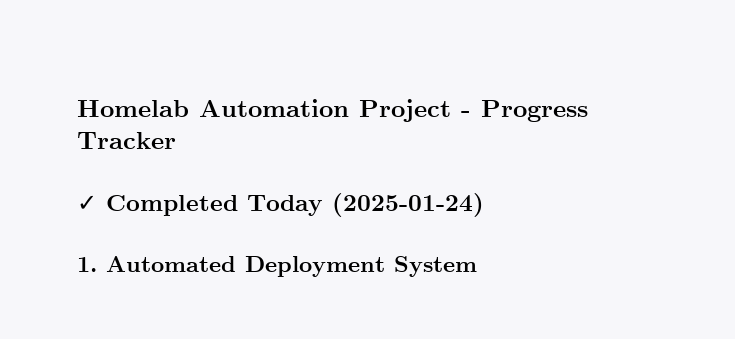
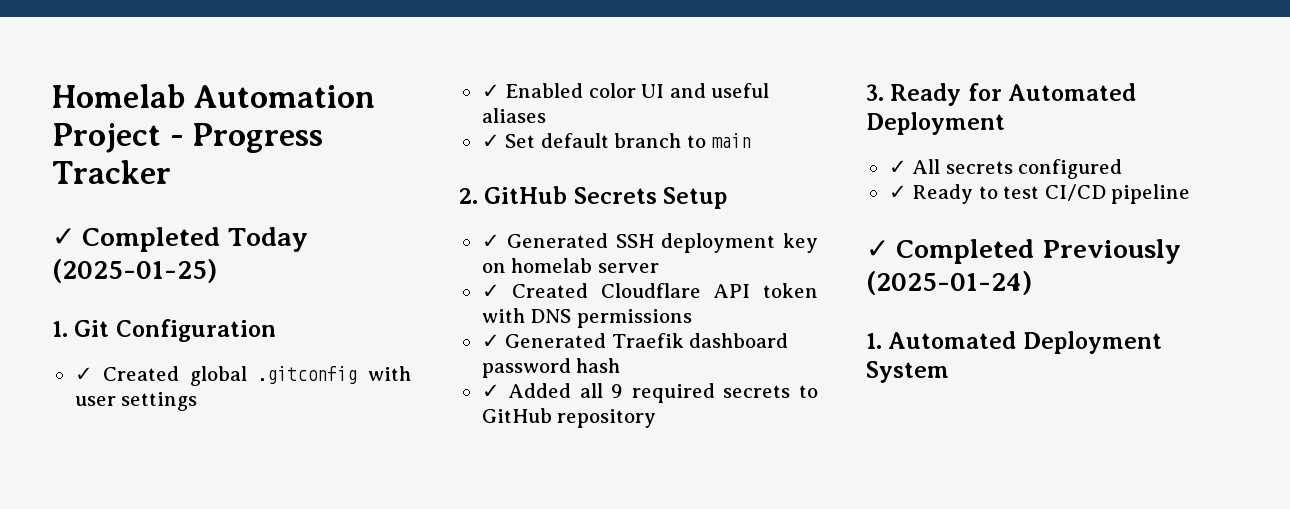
- ✓ Completed Today (2025-01-24)
+ ✓ Completed Today (2025-01-25)
+ 1. Git Configuration
+ ✓ Created global .gitconfig with user settings
+ ✓ Enabled color UI and useful aliases
+ ✓ Set default branch to main
+ 2. GitHub Secrets Setup
+ ✓ Generated SSH deployment key on homelab server
+ ✓ Created Cloudflare API token with DNS permissions
+ ✓ Generated Traefik dashboard password hash
+ ✓ Added all 9 required secrets to GitHub repository
+ 3. Ready for Automated Deployment
+ ✓ All secrets configured
+ ✓ Ready to test CI/CD pipeline
+ ✓ Completed Previously (2025-01-24)

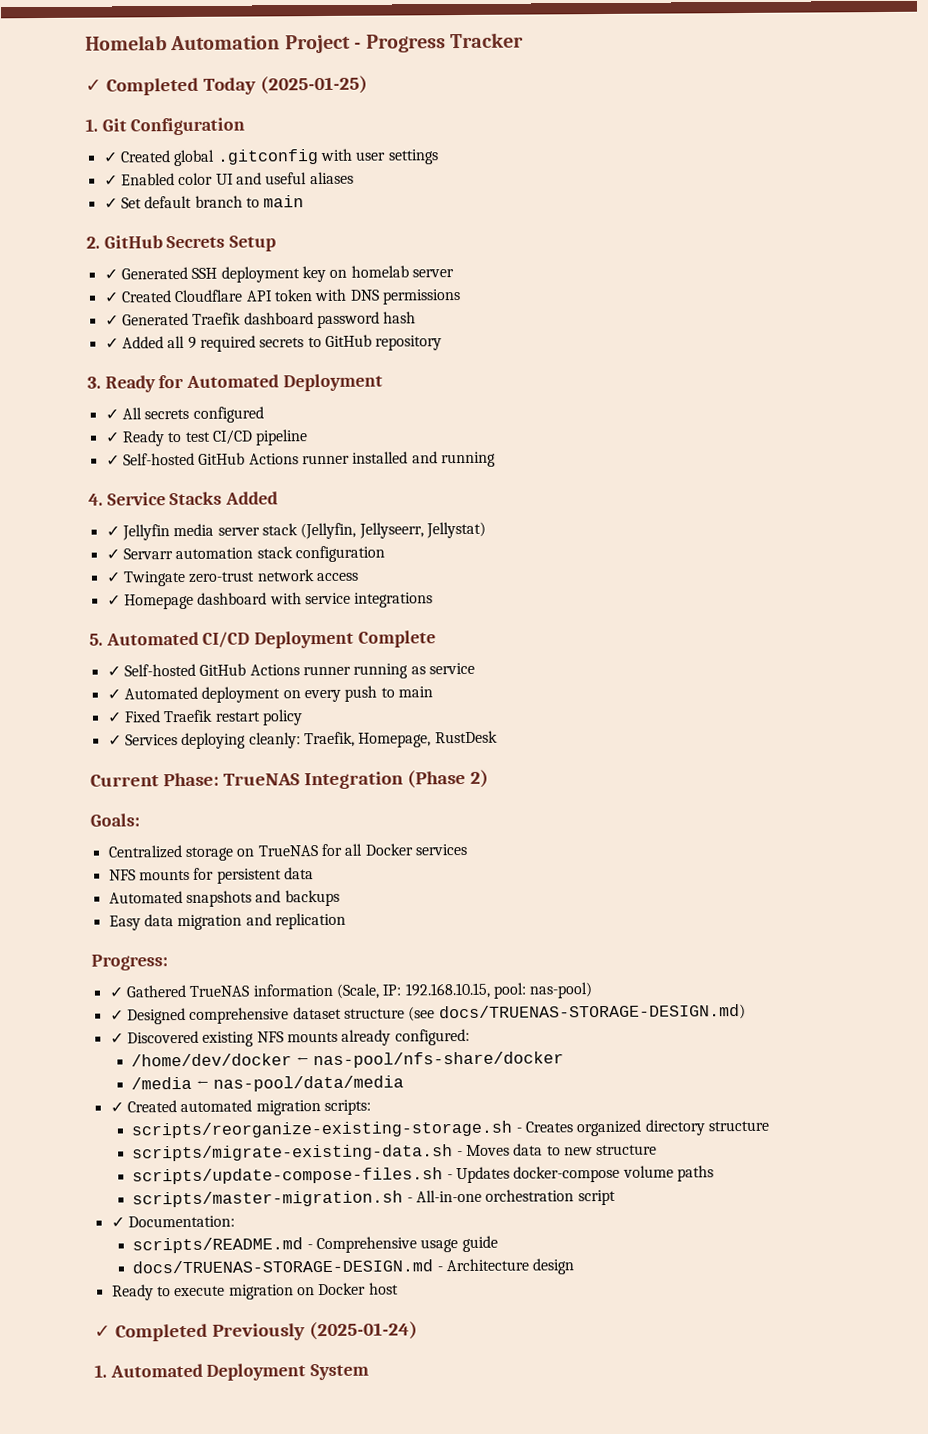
+ ✓ Self-hosted GitHub Actions runner installed and running
+ 4. Service Stacks Added
+ ✓ Jellyfin media server stack (Jellyfin, Jellyseerr, Jellystat)
+ ✓ Servarr automation stack configuration
+ ✓ Twingate zero-trust network access
+ ✓ Homepage dashboard with service integrations
+ 5. Automated CI/CD Deployment Complete
+ ✓ Self-hosted GitHub Actions runner running as service
+ ✓ Automated deployment on every push to main
+ ✓ Fixed Traefik restart policy
+ ✓ Services deploying cleanly: Traefik, Homepage, RustDesk
+ Current Phase: TrueNAS Integration (Phase 2)
+ Goals:
+ Centralized storage on TrueNAS for all Docker services
+ NFS mounts for persistent data
+ Automated snapshots and backups
+ Easy data migration and replication
+ Progress:
+ ✓ Gathered TrueNAS information (Scale, IP: 192.168.10.15, pool: nas-pool)
+ ✓ Designed comprehensive dataset structure (see docs/TRUENAS-STORAGE-DESIGN.md)
+ ✓ Discovered existing NFS mounts already configured:
+ /home/dev/docker ← nas-pool/nfs-share/docker
+ /media ← nas-pool/data/media
+ ✓ Created automated migration scripts:
+ scripts/reorganize-existing-storage.sh - Creates organized directory structure
+ scripts/migrate-existing-data.sh - Moves data to new structure
+ scripts/update-compose-files.sh - Updates docker-compose volume paths
+ scripts/master-migration.sh - All-in-one orchestration script
+ ✓ Documentation:
+ scripts/README.md - Comprehensive usage guide
+ docs/TRUENAS-STORAGE-DESIGN.md - Architecture design
+ Ready to execute migration on Docker host

